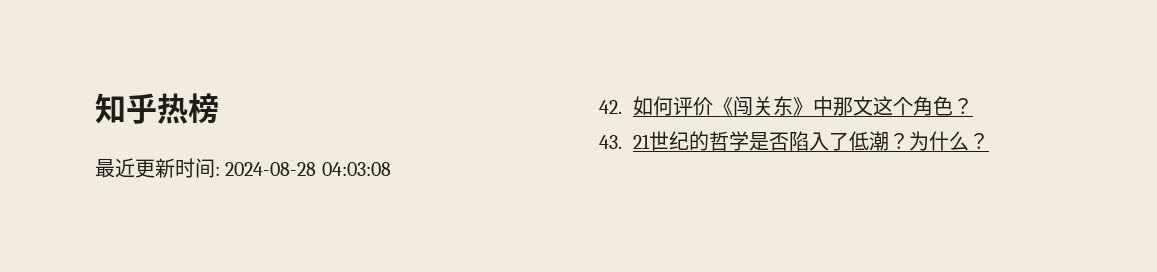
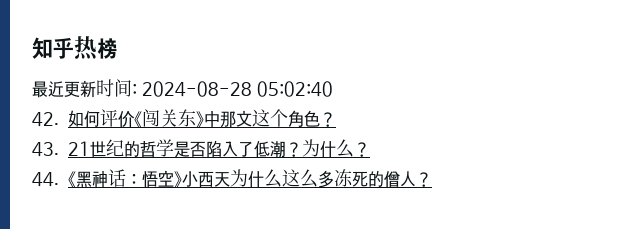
- 最近更新时间: 2024-08-28 04:03:08
+ 最近更新时间: 2024-08-28 05:02:40
+ 44.《黑神话：悟空》小西天为什么这么多冻死的僧人？

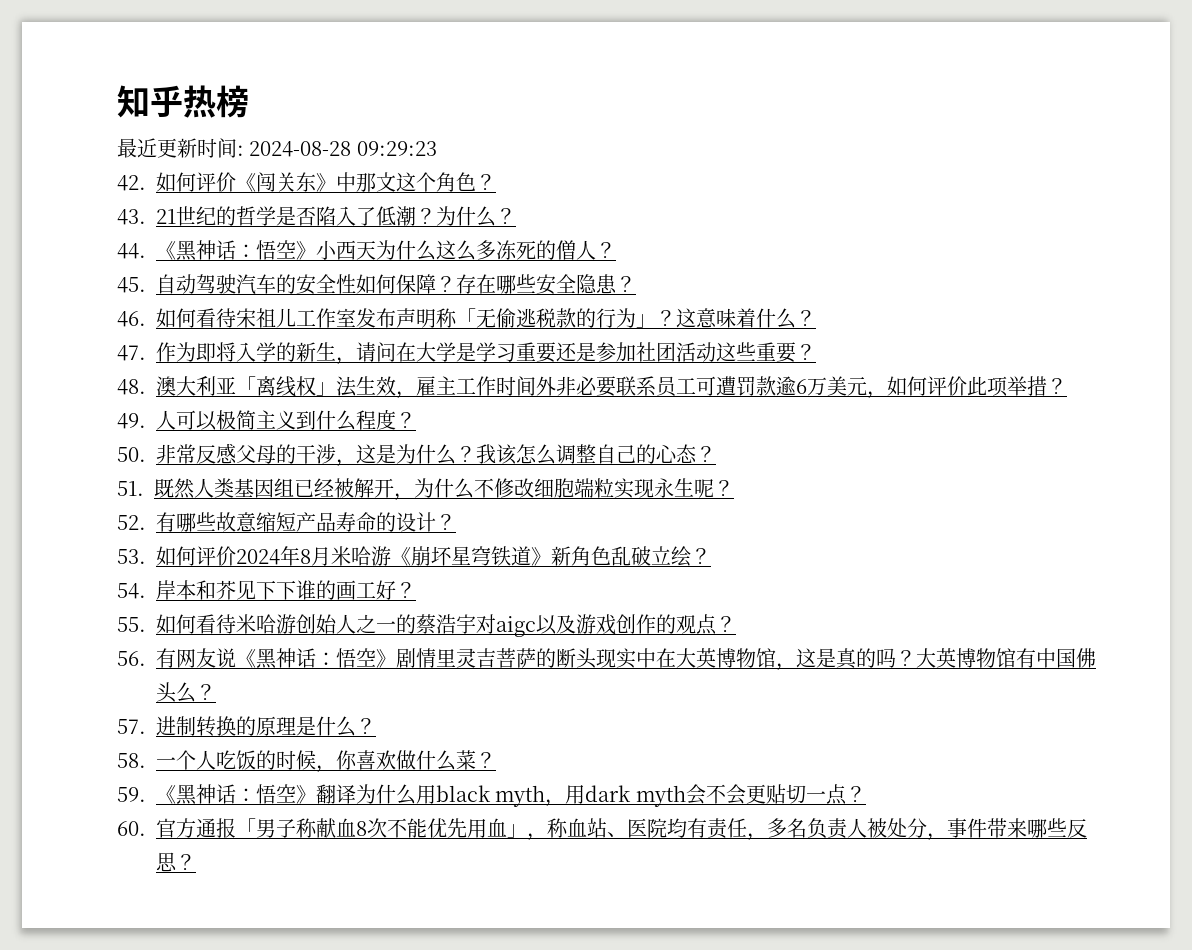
- 最近更新时间: 2024-08-28 05:02:40
+ 最近更新时间: 2024-08-28 09:29:23
+ 45.自动驾驶汽车的安全性如何保障？存在哪些安全隐患？
+ 46.如何看待宋祖儿工作室发布声明称「无偷逃税款的行为」？这意味着什么？
+ 47.作为即将入学的新生，请问在大学是学习重要还是参加社团活动这些重要？
+ 48.澳大利亚「离线权」法生效，雇主工作时间外非必要联系员工可遭罚款逾6万美元，如何评价此项举措？
+ 49.人可以极简主义到什么程度？
+ 50.非常反感父母的干涉，这是为什么？我该怎么调整自己的心态？
+ 51.既然人类基因组已经被解开，为什么不修改细胞端粒实现永生呢？
+ 52.有哪些故意缩短产品寿命的设计？
+ 53.如何评价2024年8月米哈游《崩坏星穹铁道》新角色乱破立绘？
+ 54.岸本和芥见下下谁的画工好？
+ 55.如何看待米哈游创始人之一的蔡浩宇对aigc以及游戏创作的观点？
+ 56.有网友说《黑神话：悟空》剧情里灵吉菩萨的断头现实中在大英博物馆，这是真的吗？大英博物馆有中国佛头么？
+ 57.进制转换的原理是什么？
+ 58.一个人吃饭的时候，你喜欢做什么菜？
+ 59.《黑神话：悟空》翻译为什么用black myth，用dark myth会不会更贴切一点？
+ 60.官方通报「男子称献血8次不能优先用血」，称血站、医院均有责任，多名负责人被处分，事件带来哪些反思？

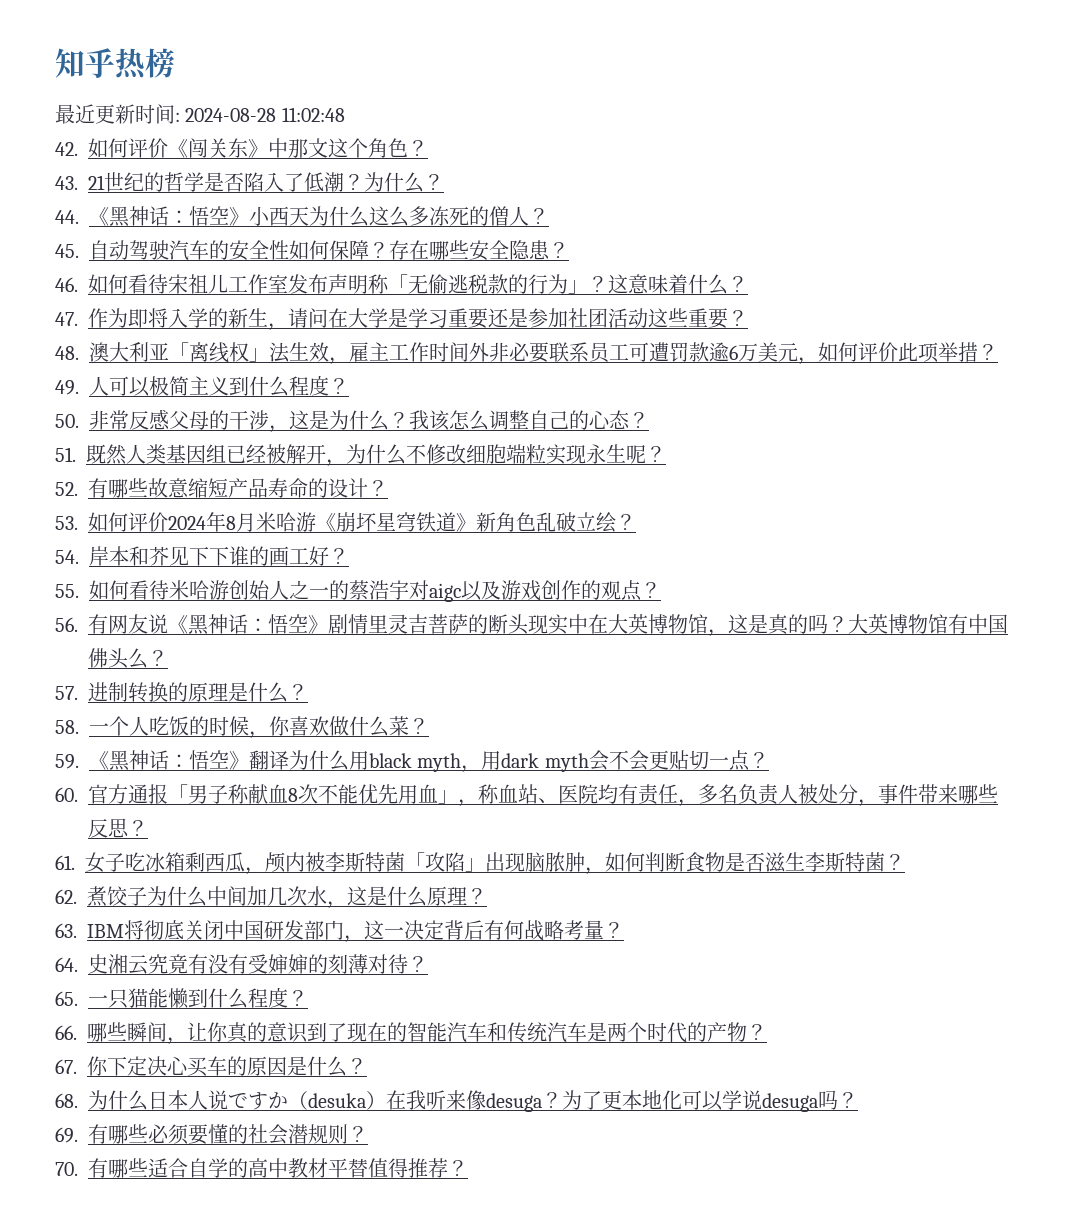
- 最近更新时间: 2024-08-28 09:29:23
+ 最近更新时间: 2024-08-28 11:02:48
+ 61.女子吃冰箱剩西瓜，颅内被李斯特菌「攻陷」出现脑脓肿，如何判断食物是否滋生李斯特菌？
+ 62.煮饺子为什么中间加几次水，这是什么原理？
+ 63. IBM将彻底关闭中国研发部门，这一决定背后有何战略考量？
+ 64.史湘云究竟有没有受婶婶的刻薄对待？
+ 65.一只猫能懒到什么程度？
+ 66.哪些瞬间，让你真的意识到了现在的智能汽车和传统汽车是两个时代的产物？
+ 67.你下定决心买车的原因是什么？
+ 68.为什么日本人说ですか（desuka）在我听来像desuga？为了更本地化可以学说desuga吗？
+ 69.有哪些必须要懂的社会潜规则？
+ 70.有哪些适合自学的高中教材平替值得推荐？

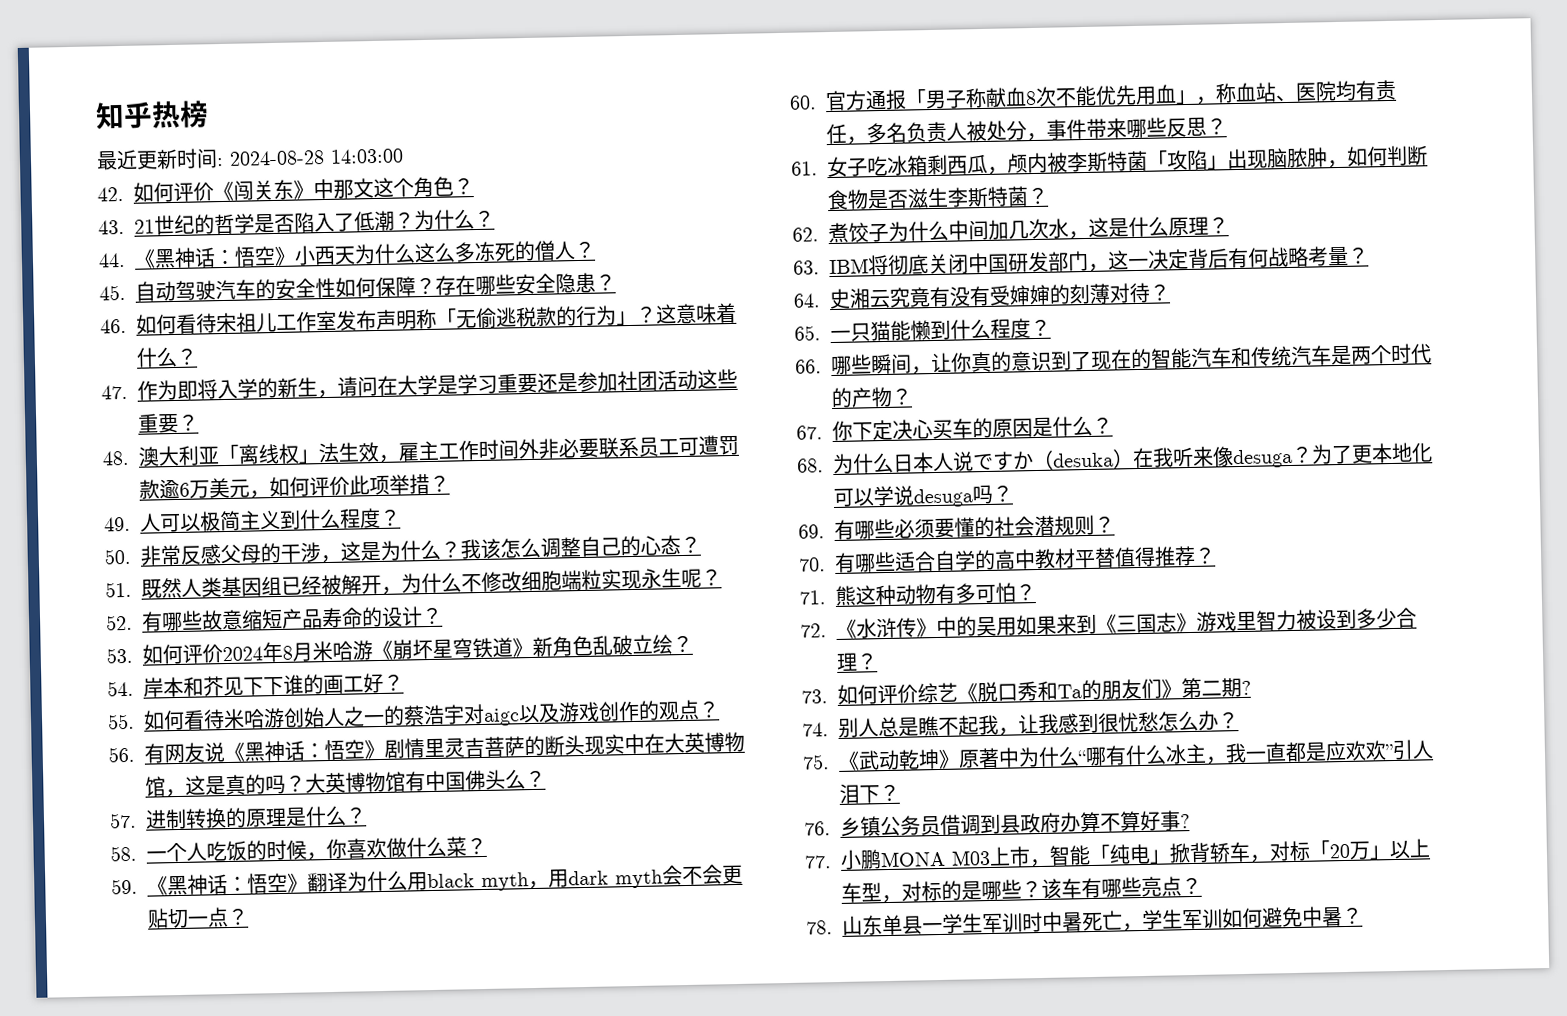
- 最近更新时间: 2024-08-28 11:02:48
+ 最近更新时间: 2024-08-28 14:03:00
+ 71.熊这种动物有多可怕？
+ 72.《水浒传》中的吴用如果来到《三国志》游戏里智力被设到多少合理？
+ 73.如何评价综艺《脱口秀和Ta的朋友们》第二期?
+ 74.别人总是瞧不起我，让我感到很忧愁怎么办？
+ 75.《武动乾坤》原著中为什么“哪有什么冰主，我一直都是应欢欢”引人泪下？
+ 76.乡镇公务员借调到县政府办算不算好事?
+ 77.小鹏MONA M03上市，智能「纯电」掀背轿车，对标「20万」以上车型，对标的是哪些？该车有哪些亮点？
+ 78.山东单县一学生军训时中暑死亡，学生军训如何避免中暑？

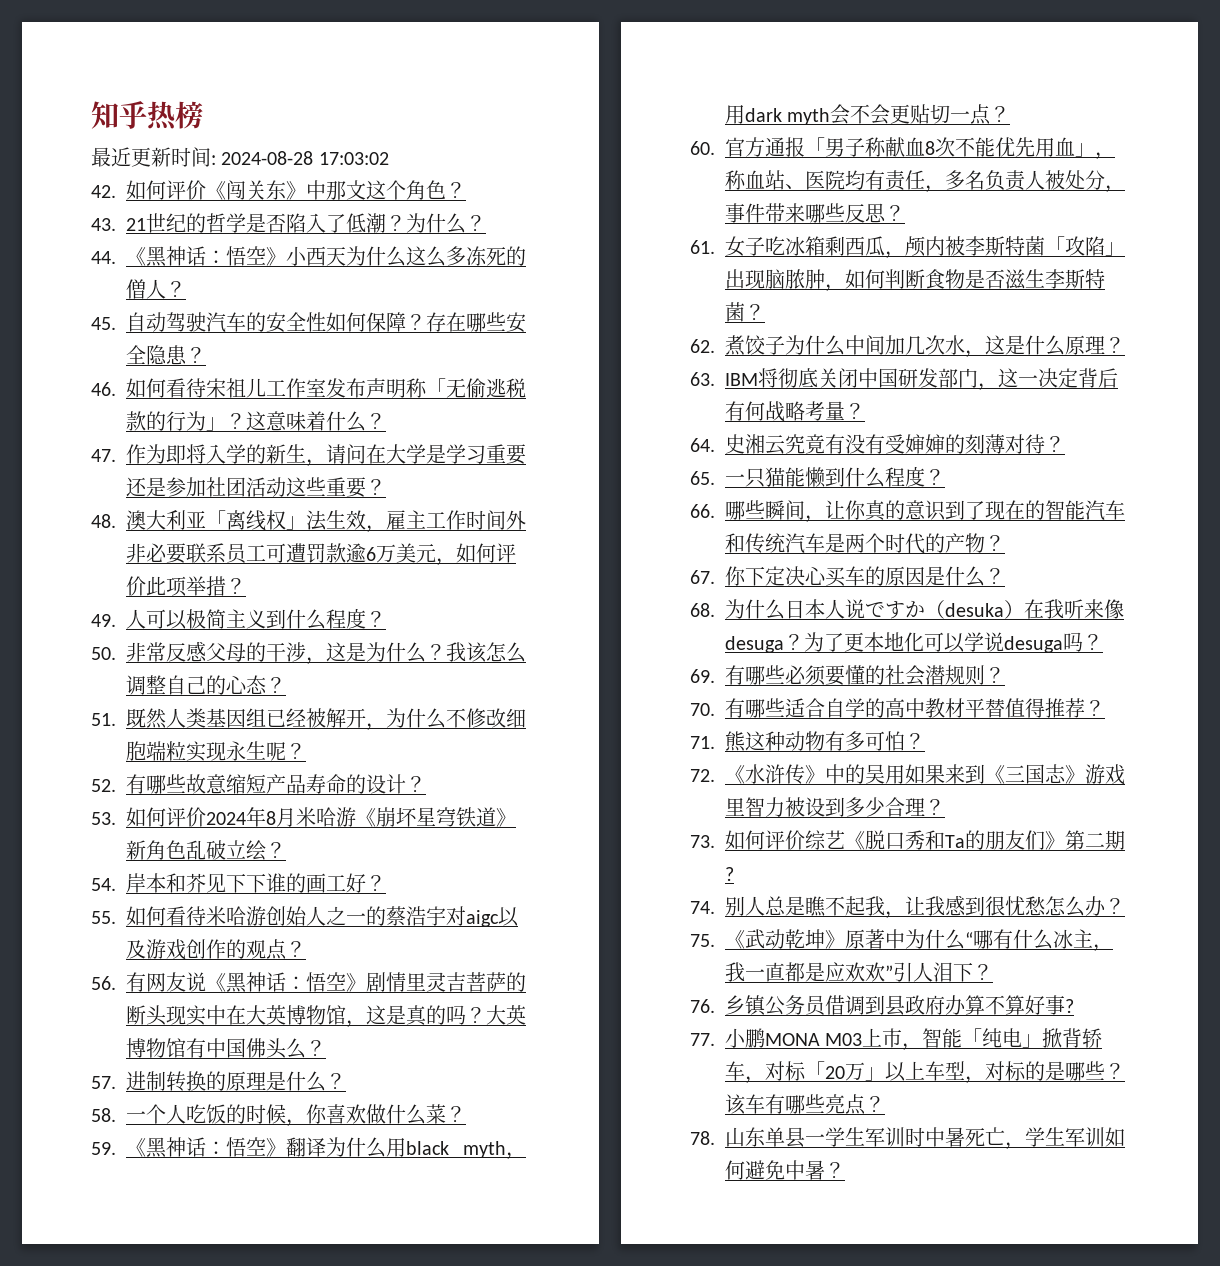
- 最近更新时间: 2024-08-28 14:03:00
+ 最近更新时间: 2024-08-28 17:03:02

